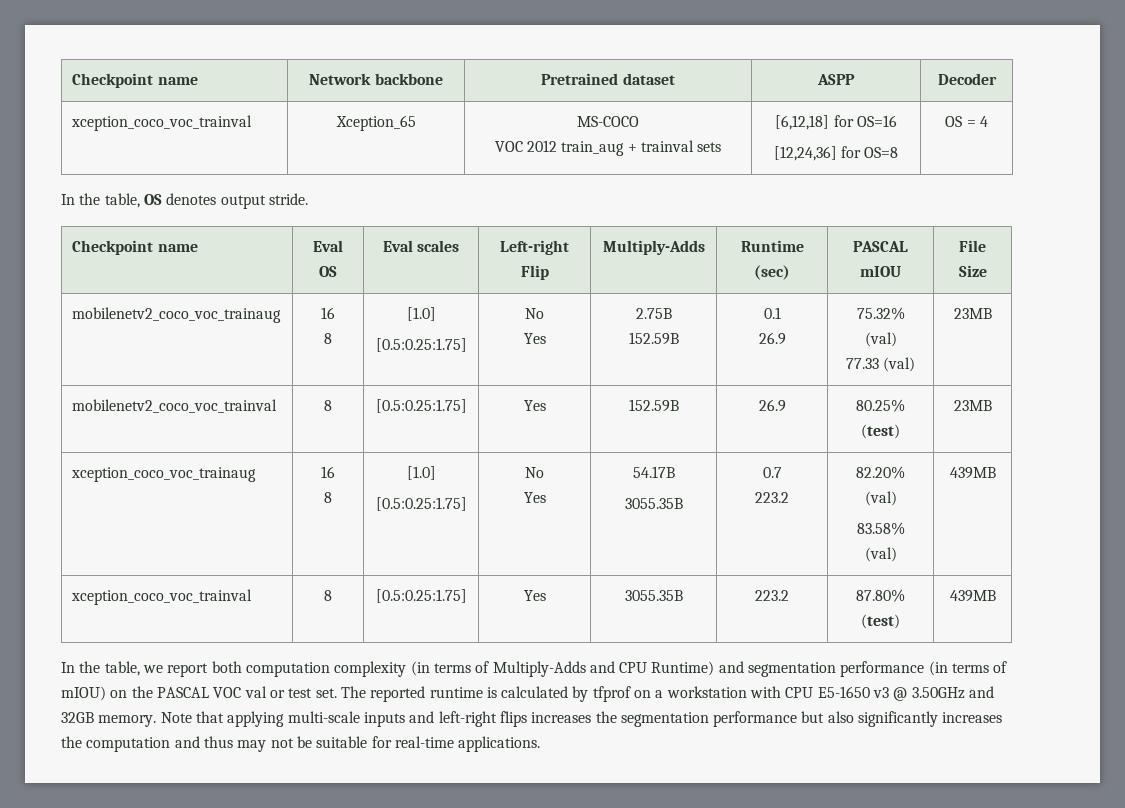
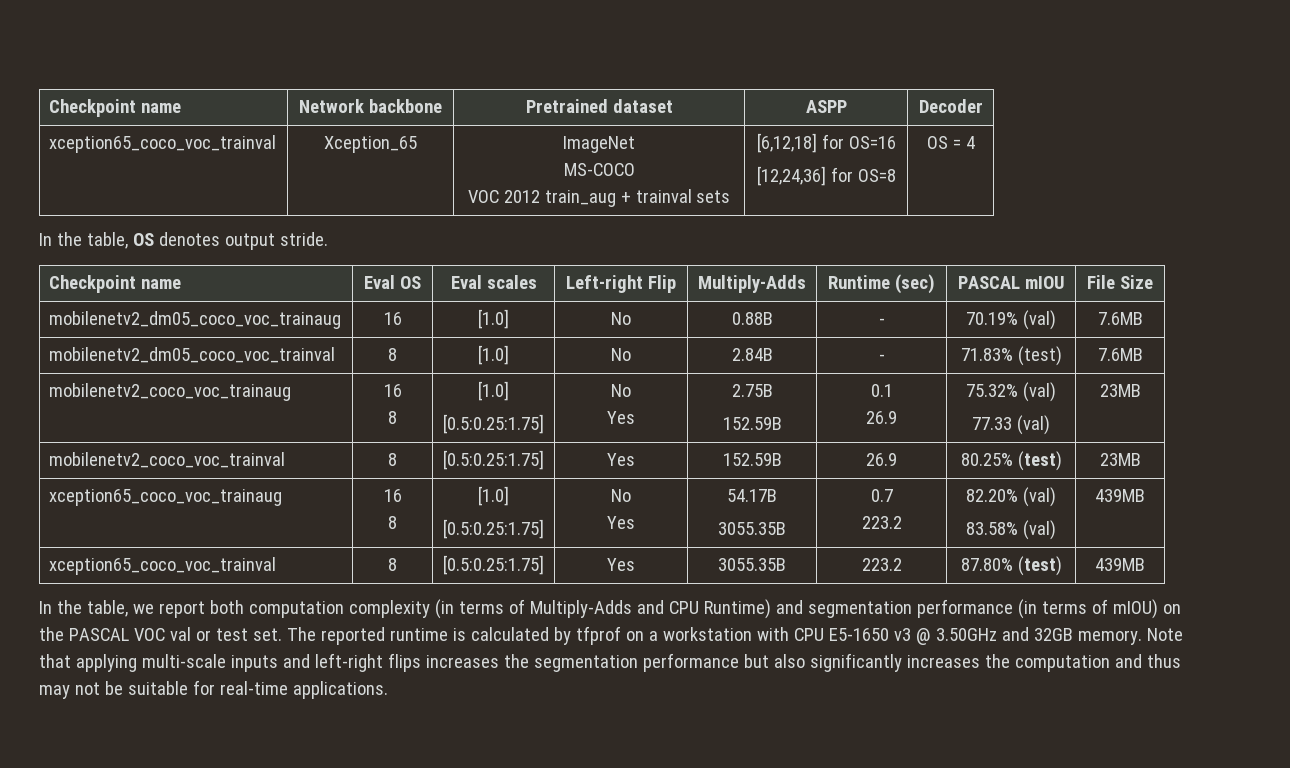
- xception_coco_voc_trainval | Xception_65 | MS-COCO
+ xception65_coco_voc_trainval | Xception_65 | ImageNet
+ MS-COCO
+ mobilenetv2_dm05_coco_voc_trainaug | 16 | [1.0] | No | 0.88B | - | 70.19% (val) | 7.6MB
+ mobilenetv2_dm05_coco_voc_trainval | 8 | [1.0] | No | 2.84B | - | 71.83% (test) | 7.6MB
- xception_coco_voc_trainaug | 16
+ xception65_coco_voc_trainaug | 16
- xception_coco_voc_trainval | 8 | [0.5:0.25:1.75] | Yes | 3055.35B | 223.2 | 87.80% (test) | 439MB
+ xception65_coco_voc_trainval | 8 | [0.5:0.25:1.75] | Yes | 3055.35B | 223.2 | 87.80% (test) | 439MB

